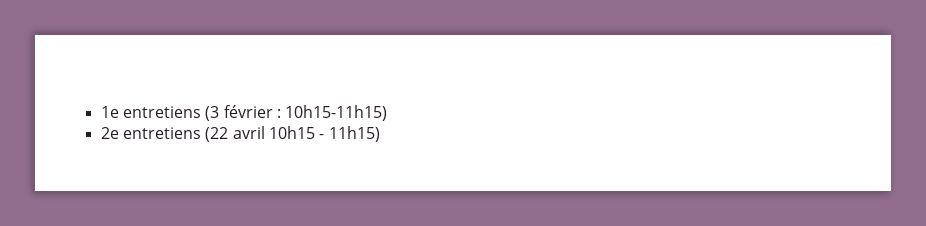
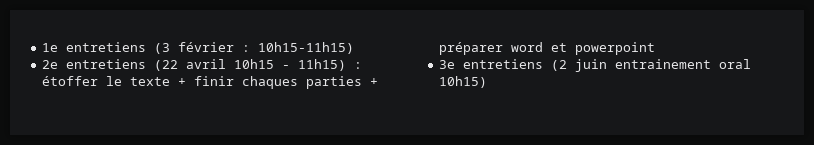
- 2e entretiens (22 avril 10h15 - 11h15)
+ 2e entretiens (22 avril 10h15 - 11h15) : étoffer le texte + finir chaques parties + préparer word et powerpoint
+ 3e entretiens (2 juin entrainement oral 10h15)

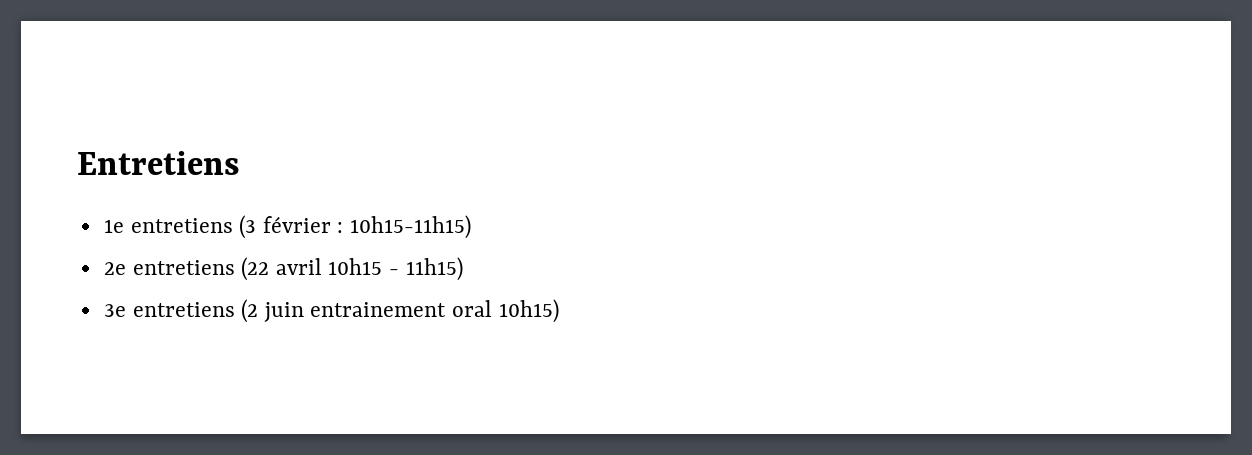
+ Entretiens
- 2e entretiens (22 avril 10h15 - 11h15) : étoffer le texte + finir chaques parties + préparer word et powerpoint
+ 2e entretiens (22 avril 10h15 - 11h15)

